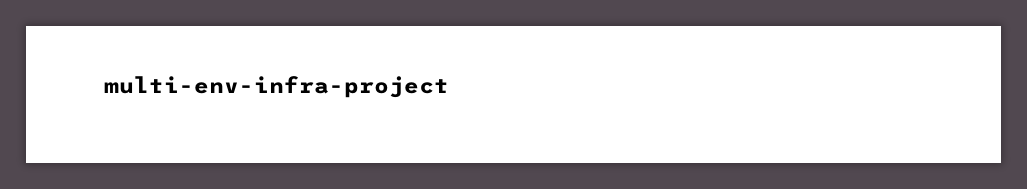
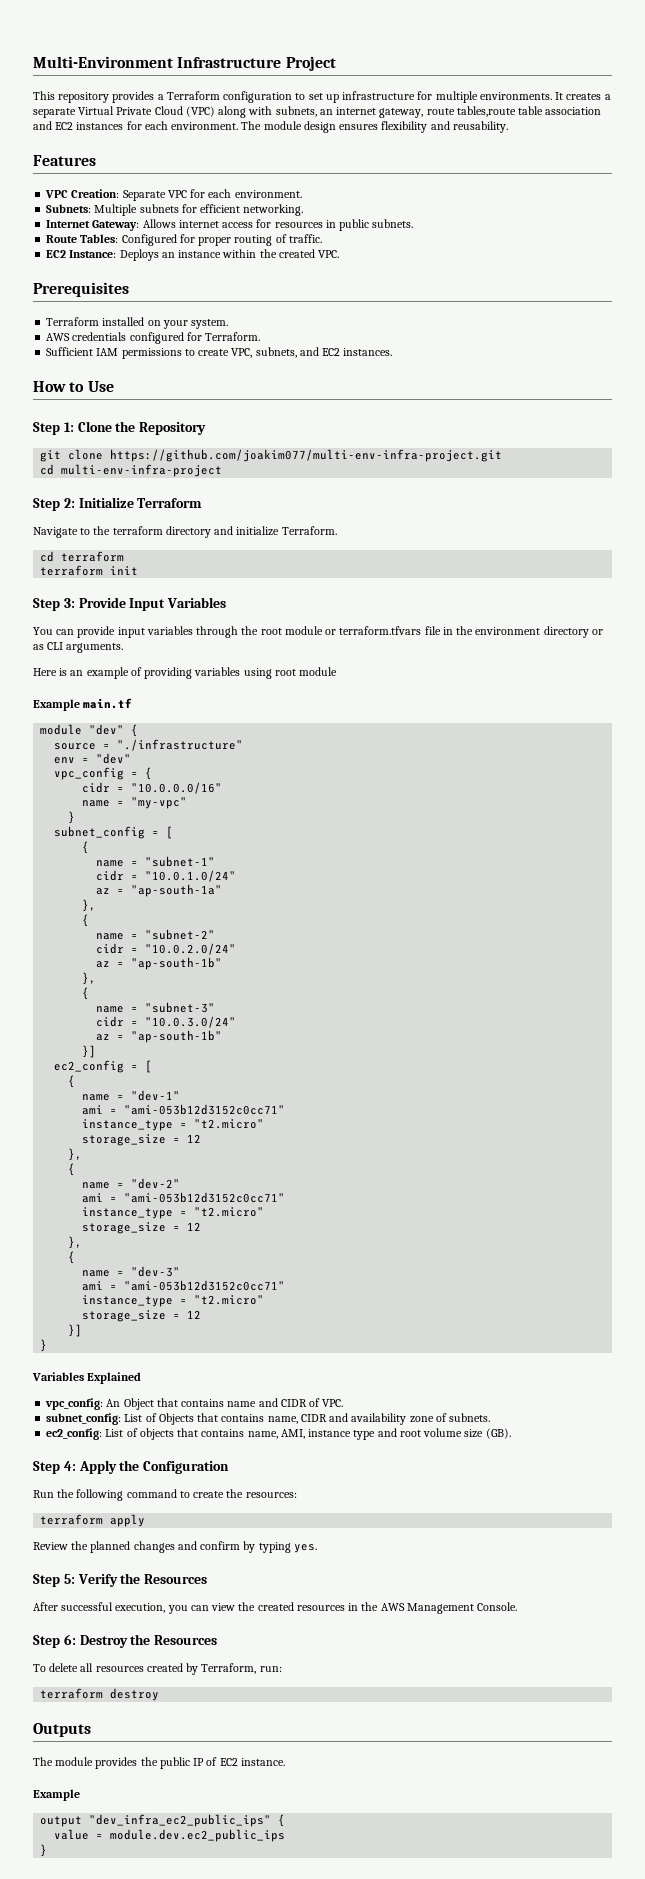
- multi-env-infra-project
+ Multi-Environment Infrastructure Project
+ This repository provides a Terraform configuration to set up infrastructure for multiple environments. It creates a separate Virtual Private Cloud (VPC) along with subnets, an internet gateway, route tables,route table association and EC2 instances for each environment. The module design ensures flexibility and reusability.
+ Features
+ VPC Creation: Separate VPC for each environment.
+ Subnets: Multiple subnets for efficient networking.
+ Internet Gateway: Allows internet access for resources in public subnets.
+ Route Tables: Configured for proper routing of traffic.
+ EC2 Instance: Deploys an instance within the created VPC.
+ Prerequisites
+ Terraform installed on your system.
+ AWS credentials configured for Terraform.
+ Sufficient IAM permissions to create VPC, subnets, and EC2 instances.
+ How to Use
+ Step 1: Clone the Repository
+ git clone https://github.com/joakim077/multi-env-infra-project.git
+ cd multi-env-infra-project
+ Step 2: Initialize Terraform
+ Navigate to the terraform directory and initialize Terraform.
+ cd terraform
+ terraform init
+ Step 3: Provide Input Variables
+ You can provide input variables through the root module or terraform.tfvars file in the environment directory or as CLI arguments.
+ Here is an example of providing variables using root module
+ Example main.tf
+ module "dev" {
+ source = "./infrastructure"
+ env = "dev"
+ vpc_config = {
+ cidr = "10.0.0.0/16"
+ name = "my-vpc"
+ }
+ subnet_config = [
+ {
+ name = "subnet-1"
+ cidr = "10.0.1.0/24"
+ az = "ap-south-1a"
+ },
+ {
+ name = "subnet-2"
+ cidr = "10.0.2.0/24"
+ az = "ap-south-1b"
+ },
+ {
+ name = "subnet-3"
+ cidr = "10.0.3.0/24"
+ az = "ap-south-1b"
+ }]
+ ec2_config = [
+ {
+ name = "dev-1"
+ ami = "ami-053b12d3152c0cc71"
+ instance_type = "t2.micro"
+ storage_size = 12
+ },
+ {
+ name = "dev-2"
+ ami = "ami-053b12d3152c0cc71"
+ instance_type = "t2.micro"
+ storage_size = 12
+ },
+ {
+ name = "dev-3"
+ ami = "ami-053b12d3152c0cc71"
+ instance_type = "t2.micro"
+ storage_size = 12
+ }]
+ }
+ Variables Explained
+ vpc_config: An Object that contains name and CIDR of VPC.
+ subnet_config: List of Objects that contains name, CIDR and availability zone of subnets.
+ ec2_config: List of objects that contains name, AMI, instance type and root volume size (GB).
+ Step 4: Apply the Configuration
+ Run the following command to create the resources:
+ terraform apply
+ Review the planned changes and confirm by typing yes.
+ Step 5: Verify the Resources
+ After successful execution, you can view the created resources in the AWS Management Console.
+ Step 6: Destroy the Resources
+ To delete all resources created by Terraform, run:
+ terraform destroy
+ Outputs
+ The module provides the public IP of EC2 instance.
+ Example
+ output "dev_infra_ec2_public_ips" {
+ value = module.dev.ec2_public_ips
+ }

